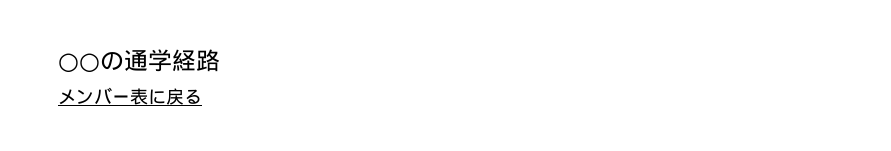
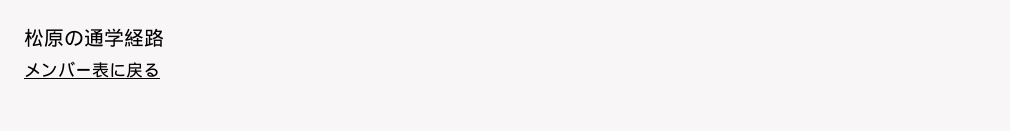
- ○○の通学経路
+ 松原の通学経路

